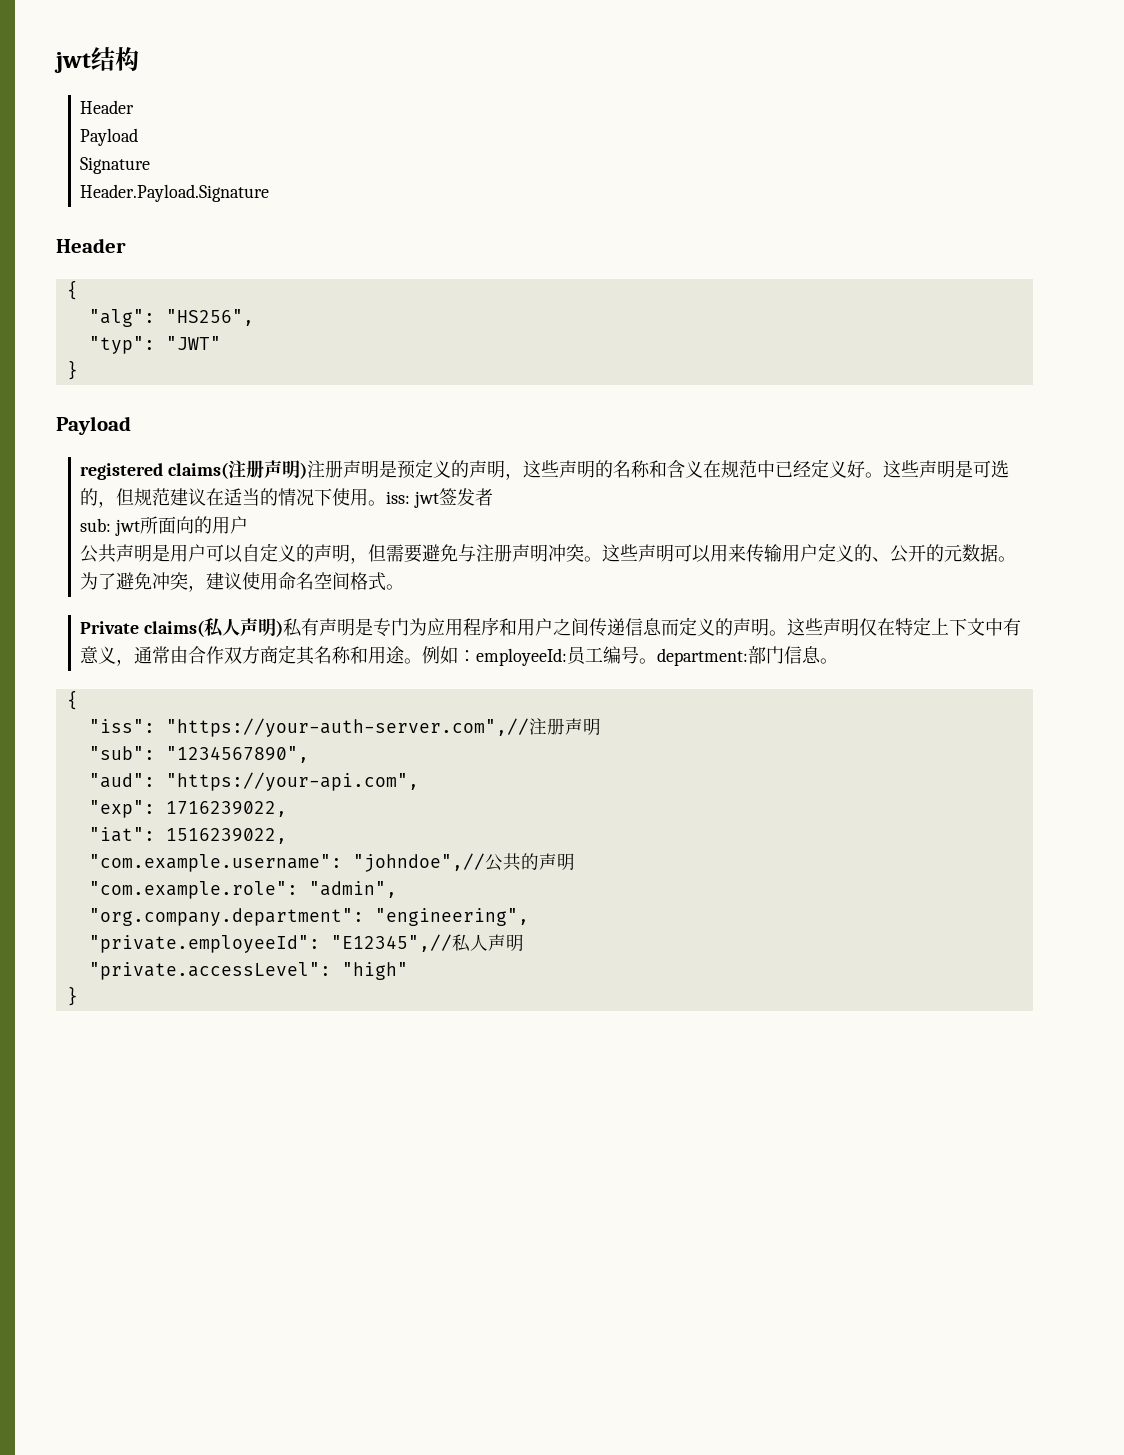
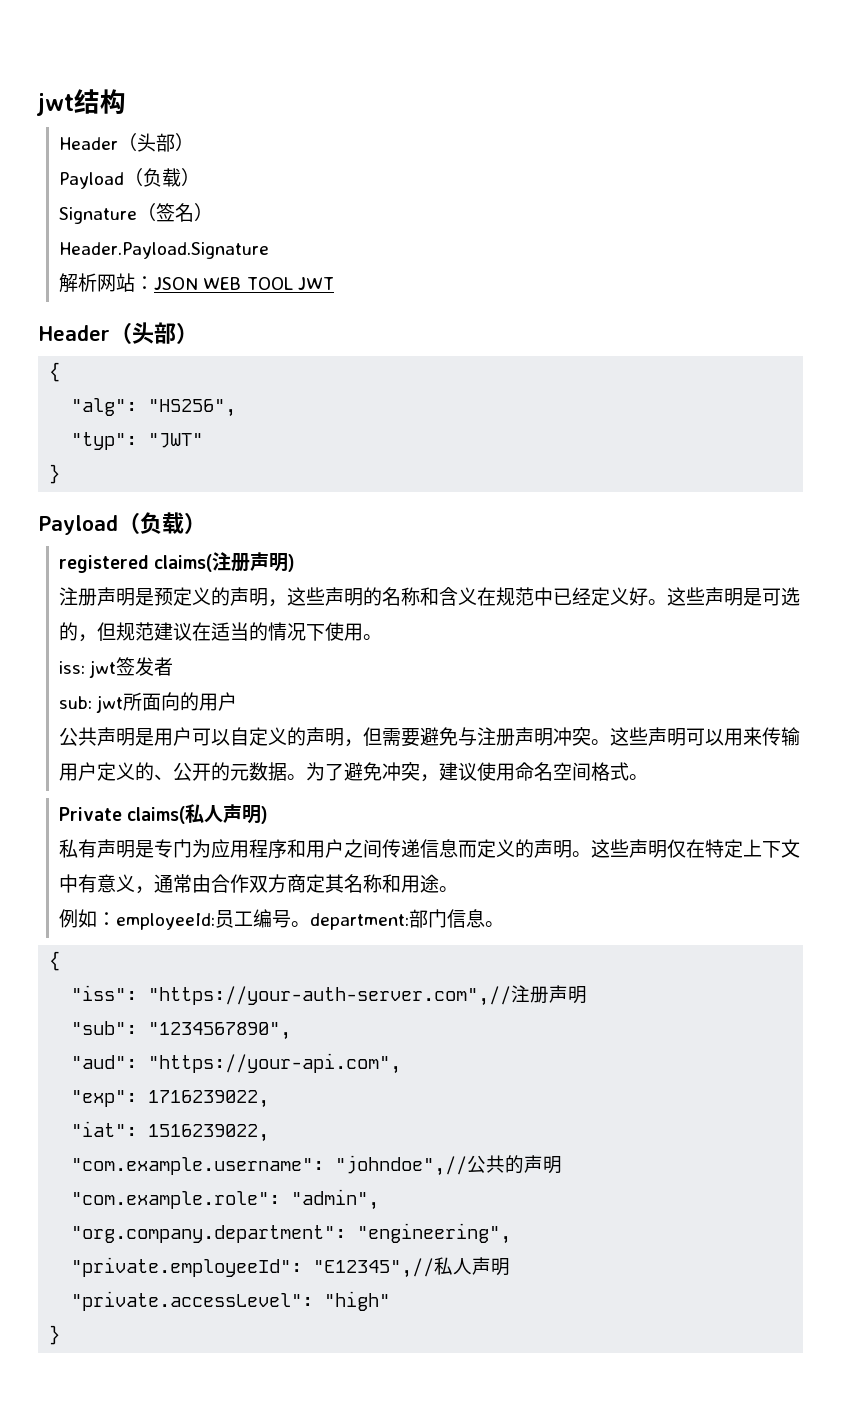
  jwt结构
- Header
- Payload
+ Header（头部）
+ Payload（负载）
- Signature
+ Signature（签名）
  Header.Payload.Signature
- Header
+ 解析网站：JSON WEB TOOL JWT
+ Header（头部）
  "typ": "JWT"
  }
- Payload
+ Payload（负载）
- registered claims(注册声明)注册声明是预定义的声明，这些声明的名称和含义在规范中已经定义好。
+ registered claims(注册声明)
+ 注册声明是预定义的声明，这些声明的名称和含义在规范中已经定义好。
- 这些声明是可选的，但规范建议在适当的情况下使用。iss: jwt签发者
+ 这些声明是可选的，但规范建议在适当的情况下使用。
+ iss: jwt签发者
- Private claims(私人声明)私有声明是专门为应用程序和用户之间传递信息而定义的声明。
+ Private claims(私人声明)
+ 私有声明是专门为应用程序和用户之间传递信息而定义的声明。
- 这些声明仅在特定上下文中有意义，通常由合作双方商定其名称和用途。例如：employeeId:员工编号。department:部门信息。
+ 这些声明仅在特定上下文中有意义，通常由合作双方商定其名称和用途。
+ 例如：employeeId:员工编号。department:部门信息。

